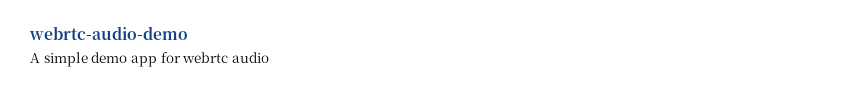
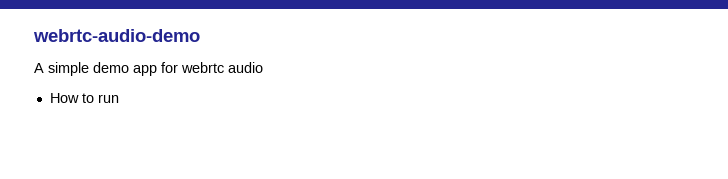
+ How to run

